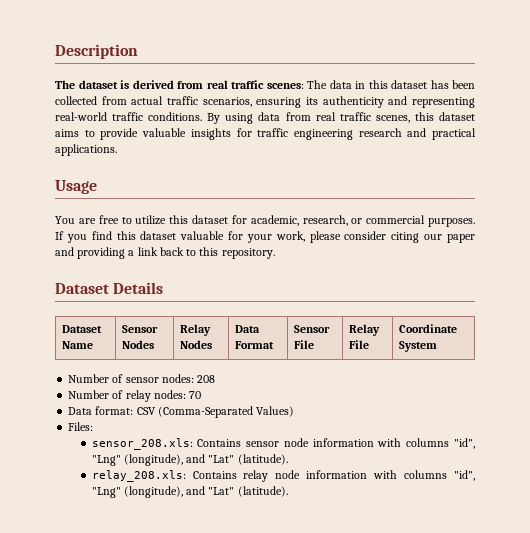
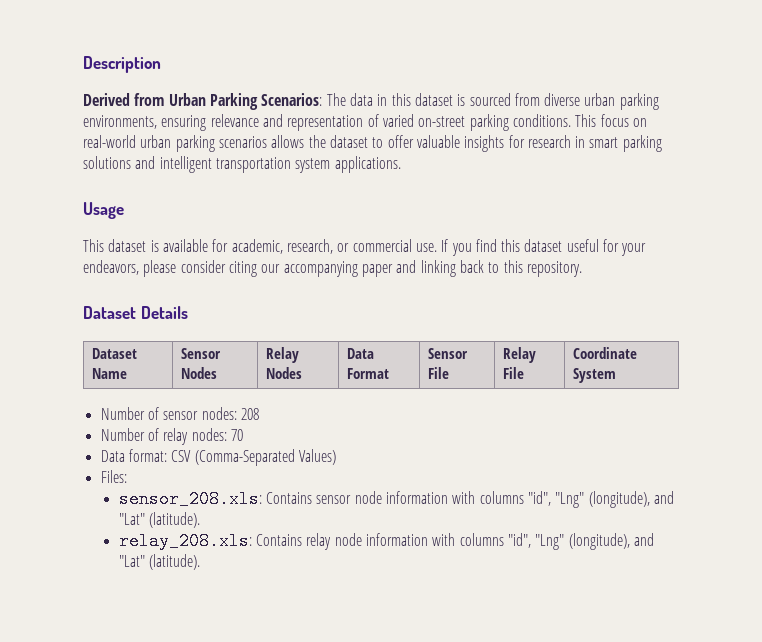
- The dataset is derived from real traffic scenes: The data in this dataset has been collected from actual traffic scenarios, ensuring its authenticity and representing real-world traffic conditions. By using data from real traffic scenes, this dataset aims to provide valuable insights for traffic engineering research and practical applications.
+ Derived from Urban Parking Scenarios: The data in this dataset is sourced from diverse urban parking environments, ensuring relevance and representation of varied on-street parking conditions. This focus on real-world urban parking scenarios allows the dataset to offer valuable insights for research in smart parking solutions and intelligent transportation system applications.
  Usage
- You are free to utilize this dataset for academic, research, or commercial purposes.
+ This dataset is available for academic, research, or commercial use.
- If you find this dataset valuable for your work, please consider citing our paper and providing a link back to this repository.
+ If you find this dataset useful for your endeavors, please consider citing our accompanying paper and linking back to this repository.

